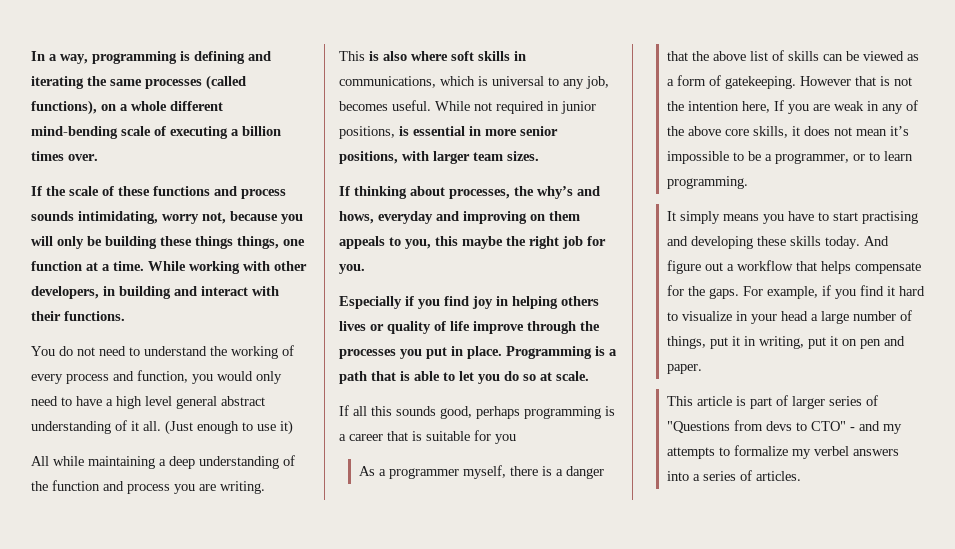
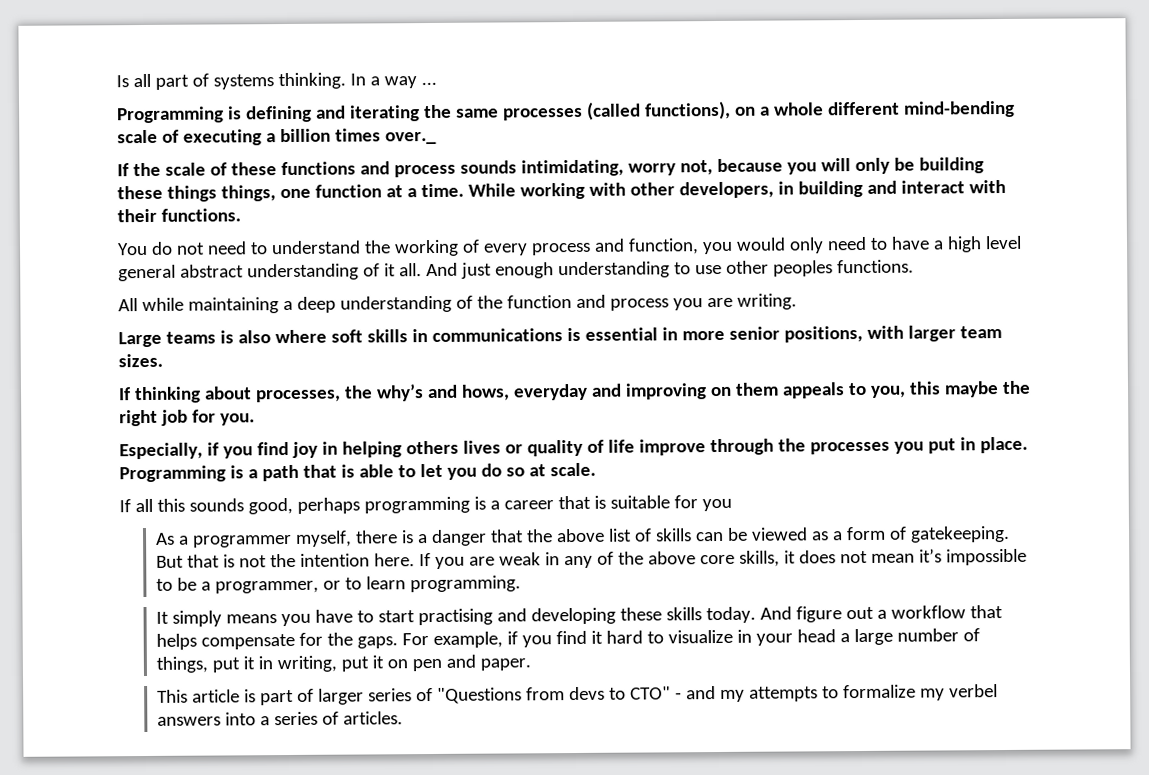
- In a way, programming is defining and iterating the same processes (called functions), on a whole different mind-bending scale of executing a billion times over.
+ Is all part of systems thinking. In a way ...
+ Programming is defining and iterating the same processes (called functions), on a whole different mind-bending scale of executing a billion times over._
- (Just enough to use it)
+ And just enough understanding to use other peoples functions.
- This is also where soft skills in communications, which is universal to any job, becomes useful. While not required in junior positions, is essential in more senior positions, with larger team sizes.
+ Large teams is also where soft skills in communications is essential in more senior positions, with larger team sizes.
- Especially if you find joy in helping others lives or quality of life improve through the processes you put in place.
+ Especially, if you find joy in helping others lives or quality of life improve through the processes you put in place.
- However that is not the intention here, If you are weak in any of the above core skills, it does not mean it’s impossible to be a programmer, or to learn programming.
+ But that is not the intention here. If you are weak in any of the above core skills, it does not mean it’s impossible to be a programmer, or to learn programming.

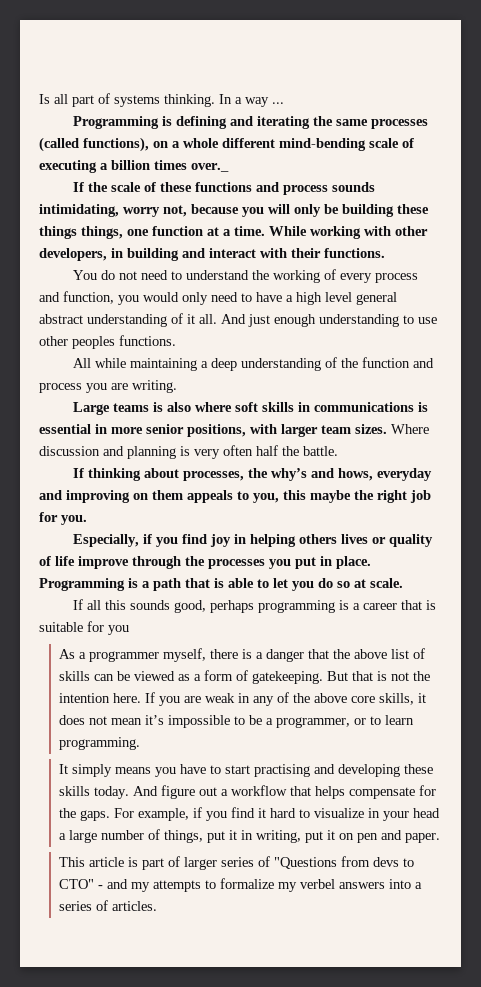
+ Where discussion and planning is very often half the battle.

